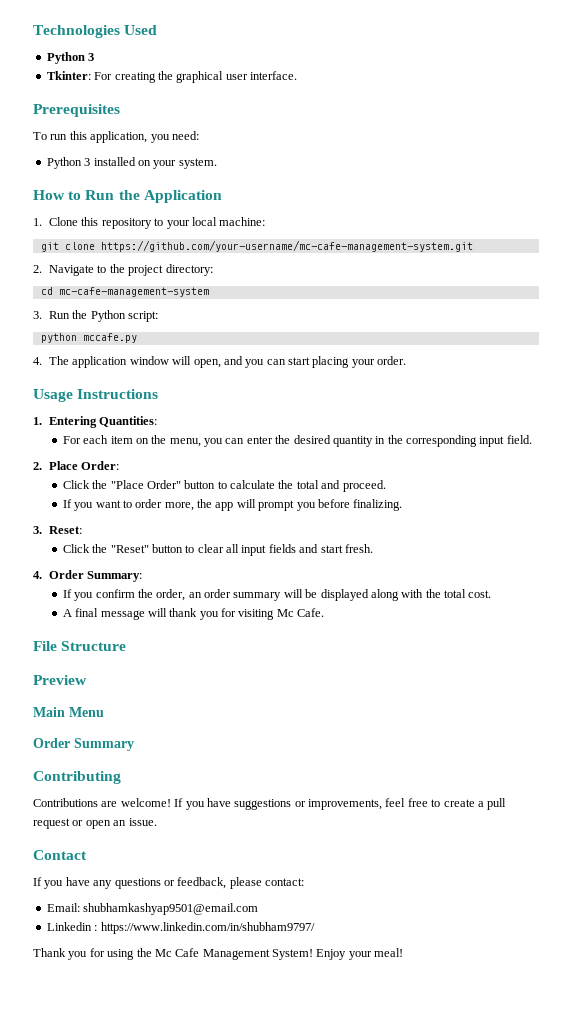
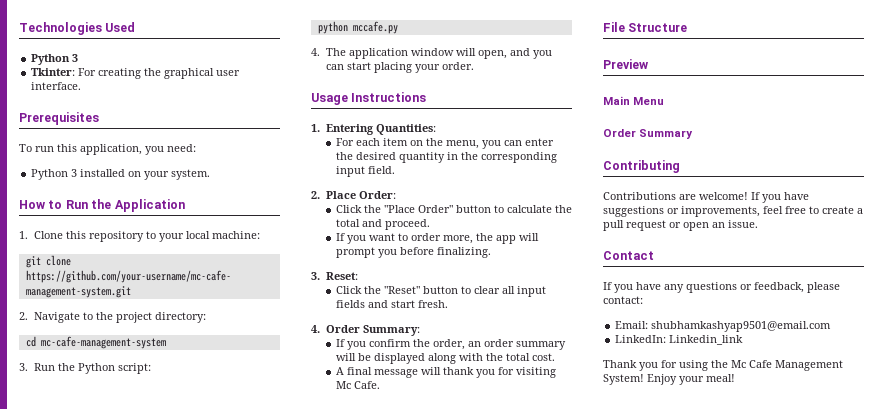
- Linkedin : https://www.linkedin.com/in/shubham9797/
+ LinkedIn: Linkedin_link

